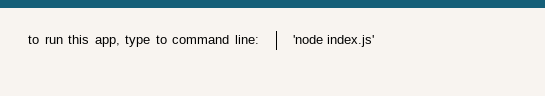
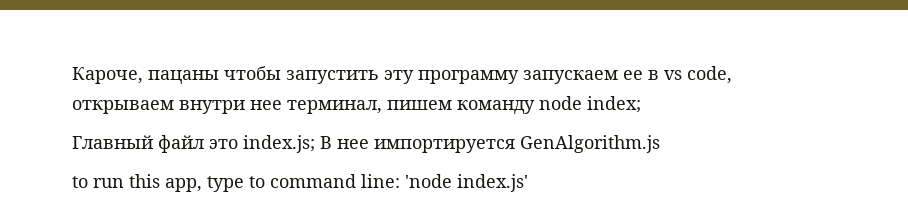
+ Кароче, пацаны чтобы запустить эту программу запускаем ее в vs code, открываем внутри нее терминал, пишем команду node index;
+ Главный файл это index.js; В нее импортируется GenAlgorithm.js

